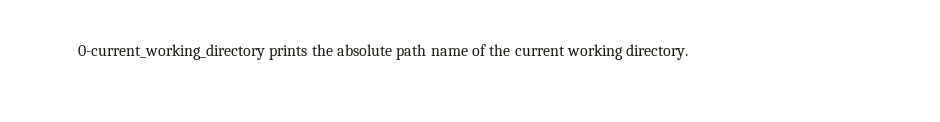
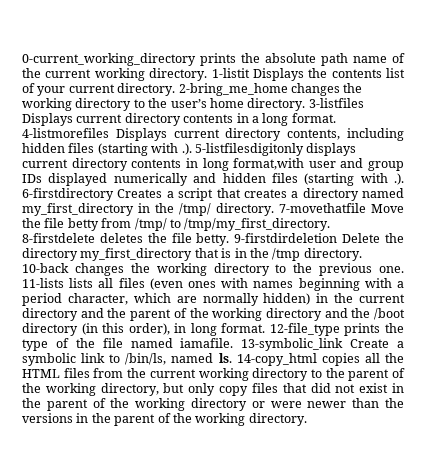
+ 1-listit Displays the contents list of your current directory. 2-bring_me_home changes the working directory to the user’s home directory. 3-listfiles Displays current directory contents in a long format. 4-listmorefiles Displays current directory contents, including hidden files (starting with .). 5-listfilesdigitonly displays current directory contents in long format,with user and group IDs displayed numerically and hidden files (starting with .). 6-firstdirectory Creates a script that creates a directory named my_first_directory in the /tmp/ directory. 7-movethatfile Move the file betty from /tmp/ to /tmp/my_first_directory. 8-firstdelete deletes the file betty. 9-firstdirdeletion Delete the directory my_first_directory that is in the /tmp directory. 10-back changes the working directory to the previous one. 11-lists lists all files (even ones with names beginning with a period character, which are normally hidden) in the current directory and the parent of the working directory and the /boot directory (in this order), in long format. 12-file_type prints the type of the file named iamafile. 13-symbolic_link Create a symbolic link to /bin/ls, named ls. 14-copy_html copies all the HTML files from the current working directory to the parent of the working directory, but only copy files that did not exist in the parent of the working directory or were newer than the versions in the parent of the working directory.

